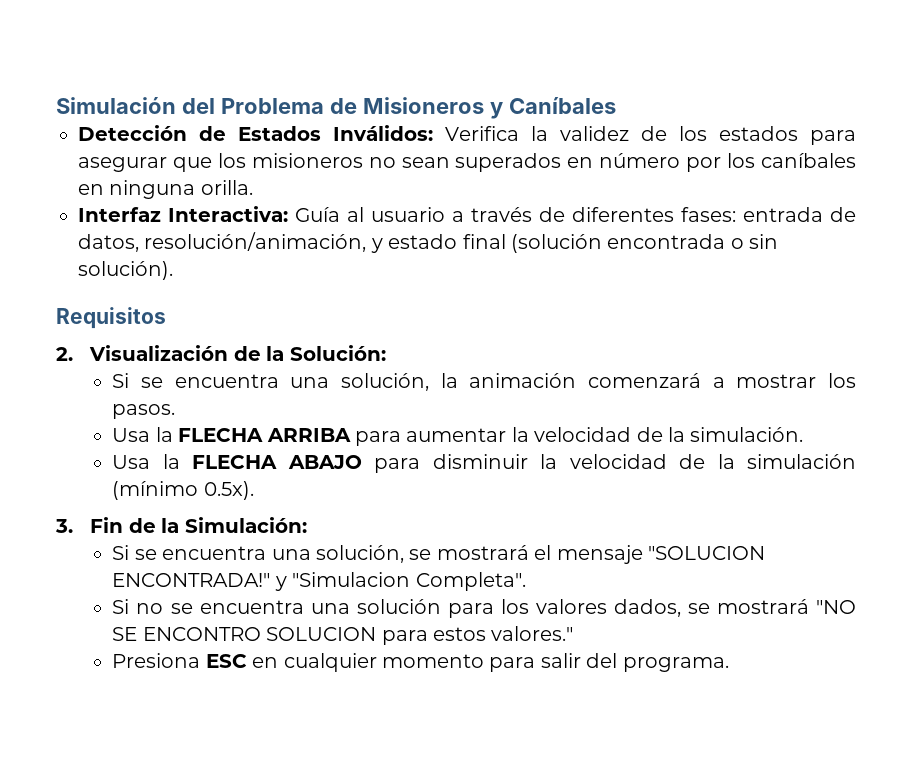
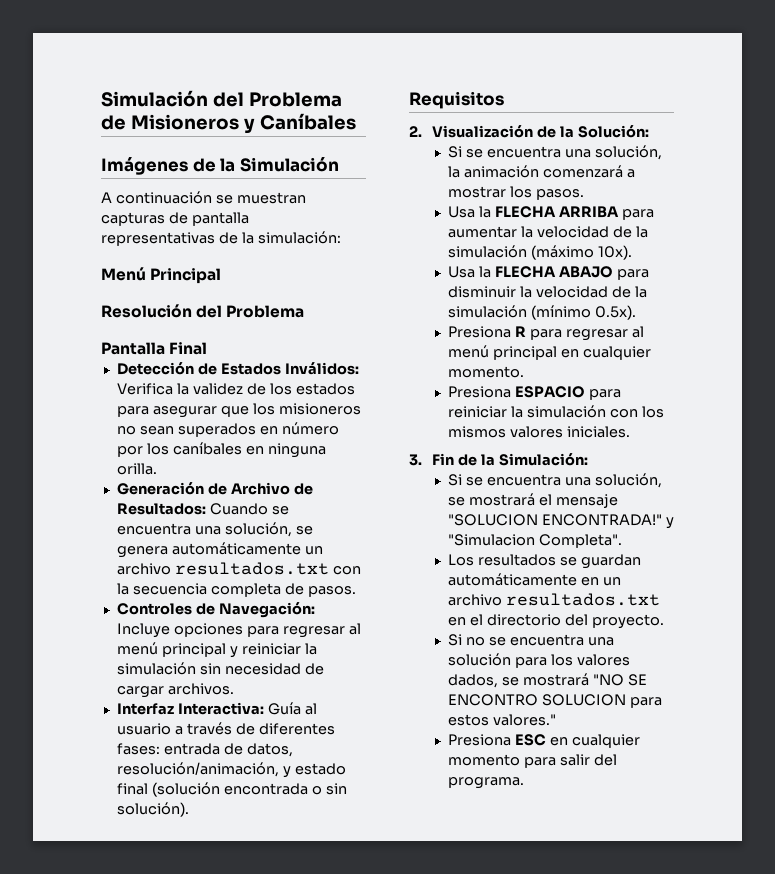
+ Imágenes de la Simulación
+ A continuación se muestran capturas de pantalla representativas de la simulación:
+ Menú Principal
+ Resolución del Problema
+ Pantalla Final
+ Generación de Archivo de Resultados: Cuando se encuentra una solución, se genera automáticamente un archivo resultados.txt con la secuencia completa de pasos.
+ Controles de Navegación: Incluye opciones para regresar al menú principal y reiniciar la simulación sin necesidad de cargar archivos.
- Usa la FLECHA ARRIBA para aumentar la velocidad de la simulación.
+ Usa la FLECHA ARRIBA para aumentar la velocidad de la simulación (máximo 10x).
+ Presiona R para regresar al menú principal en cualquier momento.
+ Presiona ESPACIO para reiniciar la simulación con los mismos valores iniciales.
+ Los resultados se guardan automáticamente en un archivo resultados.txt en el directorio del proyecto.

